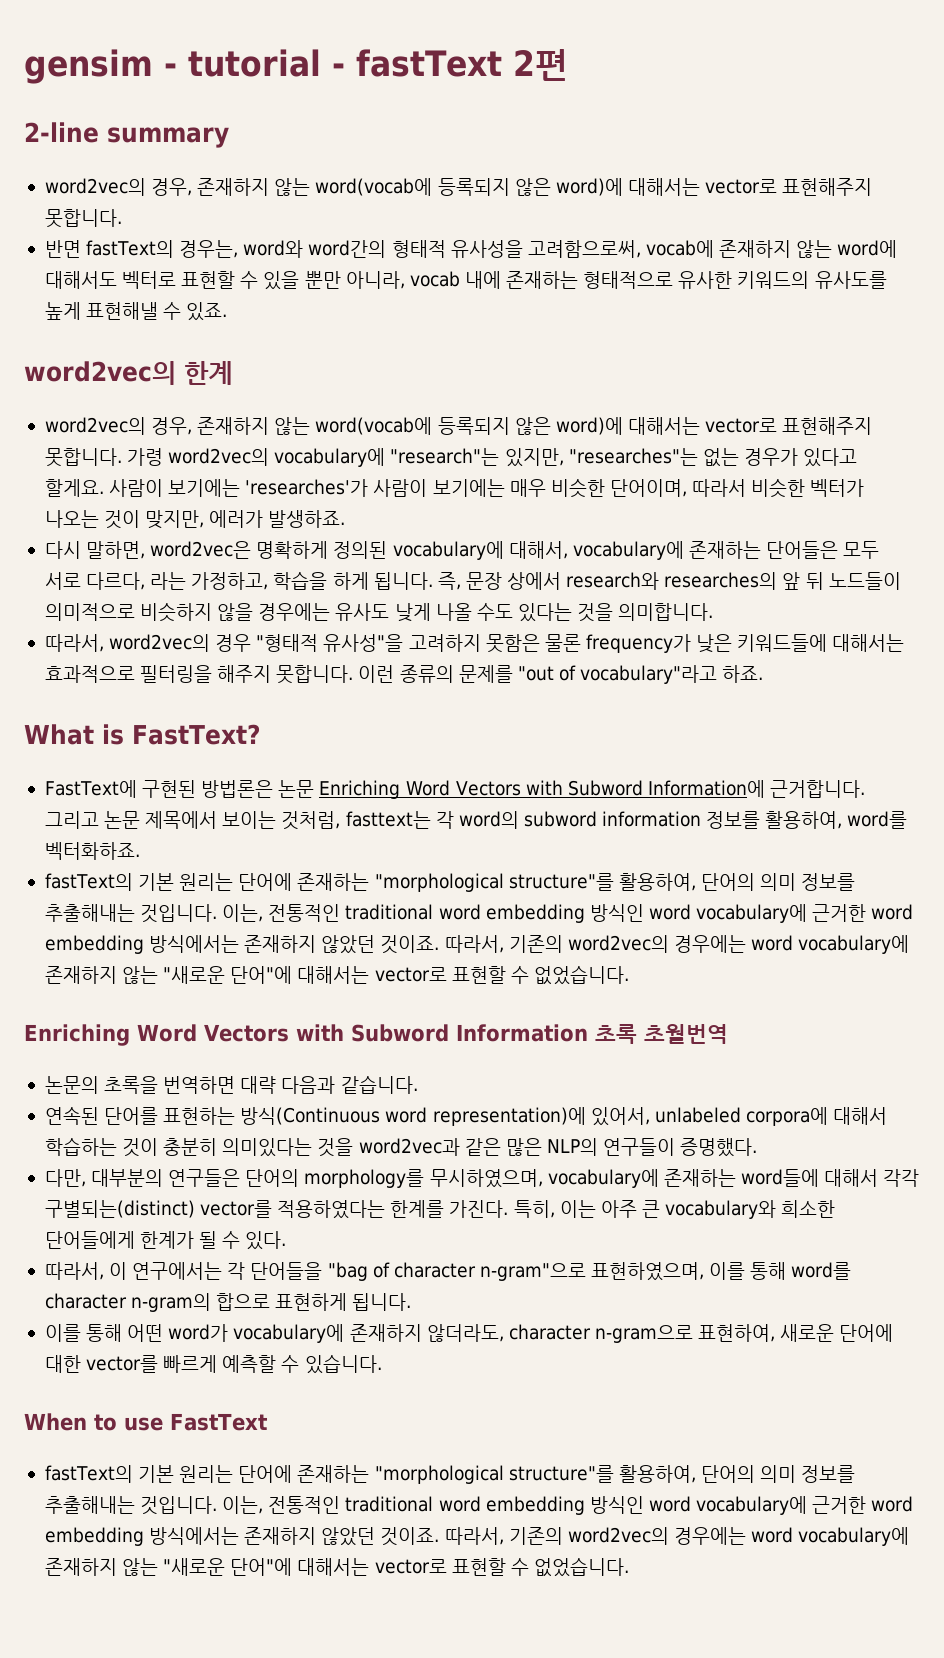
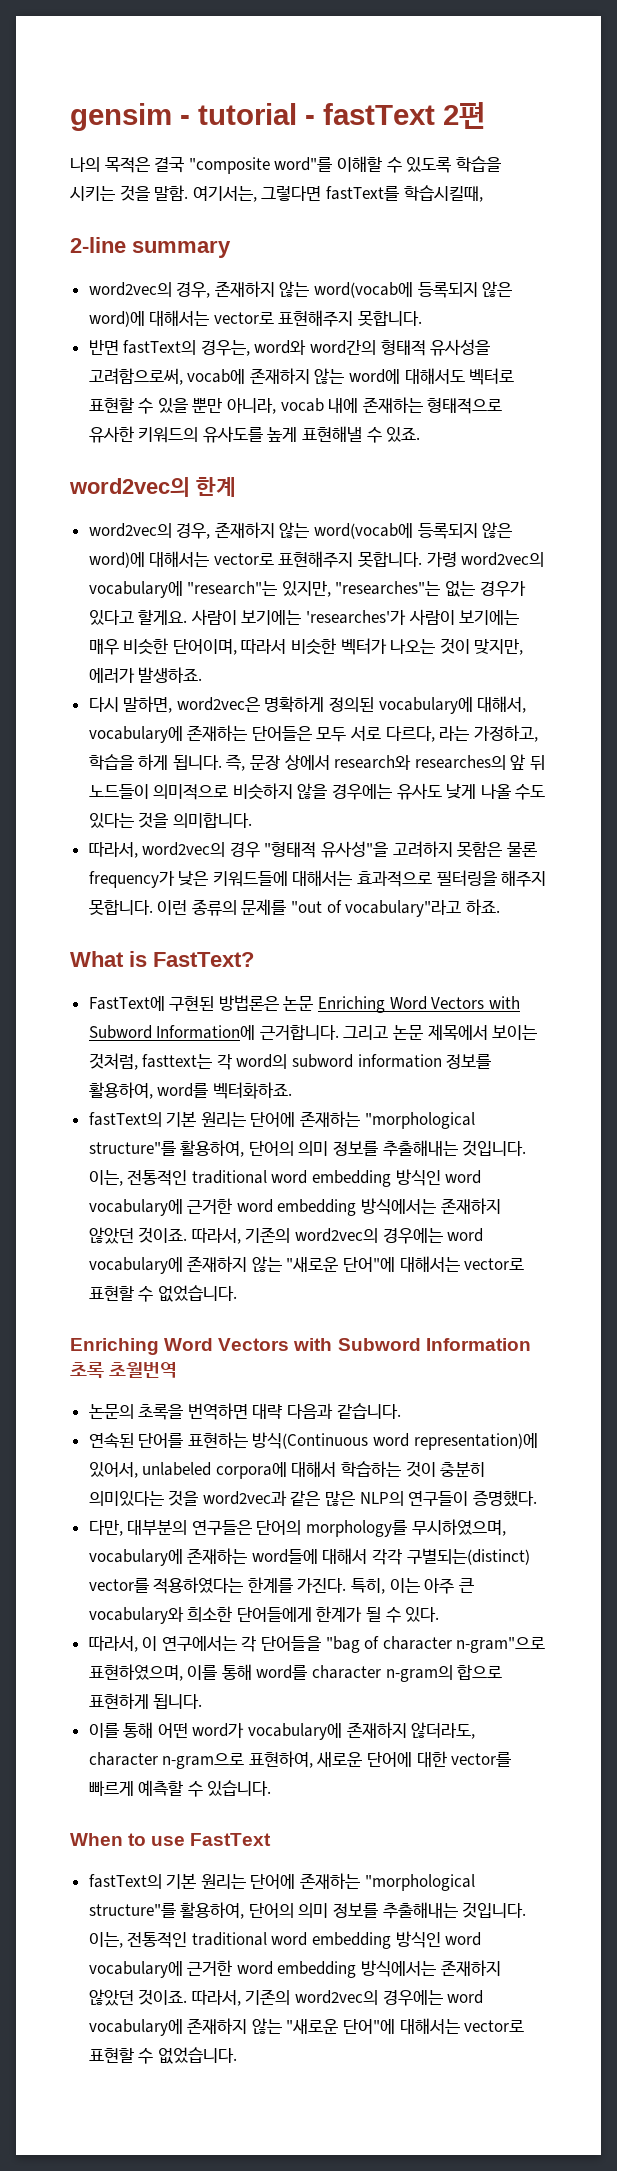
+ 나의 목적은 결국 "composite word"를 이해할 수 있도록 학습을 시키는 것을 말함. 여기서는, 그렇다면 fastText를 학습시킬때,

